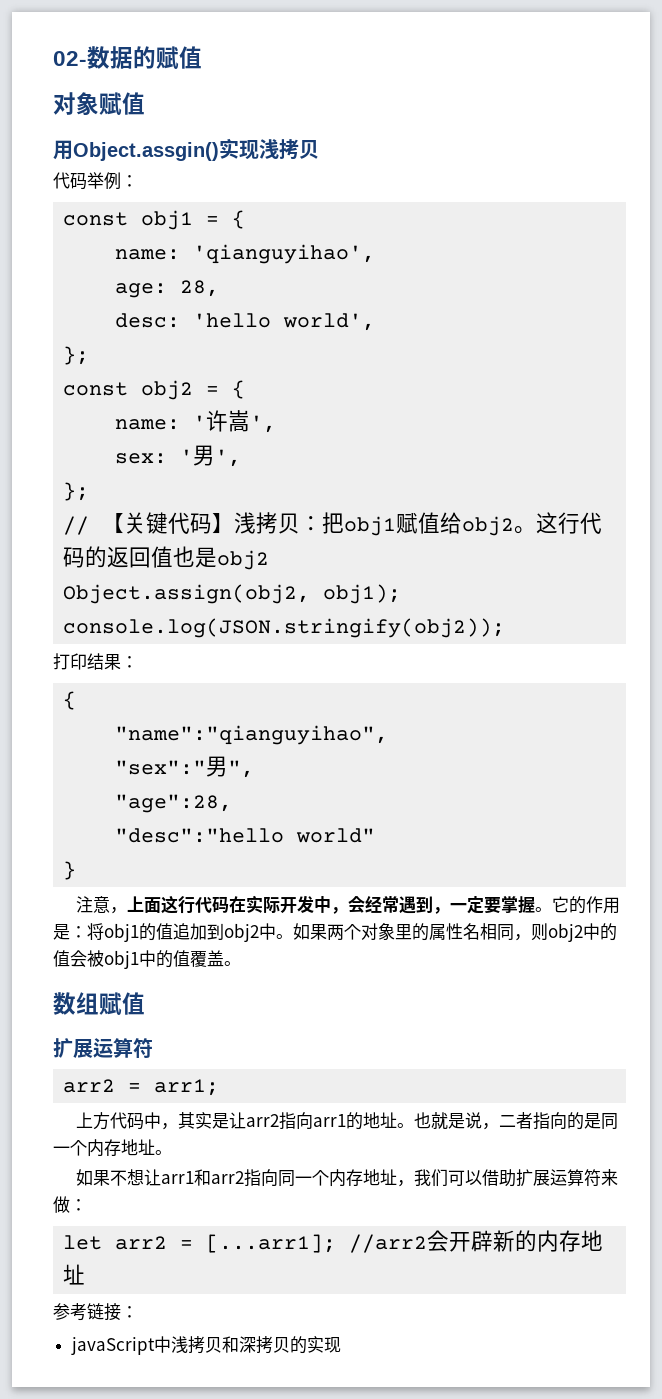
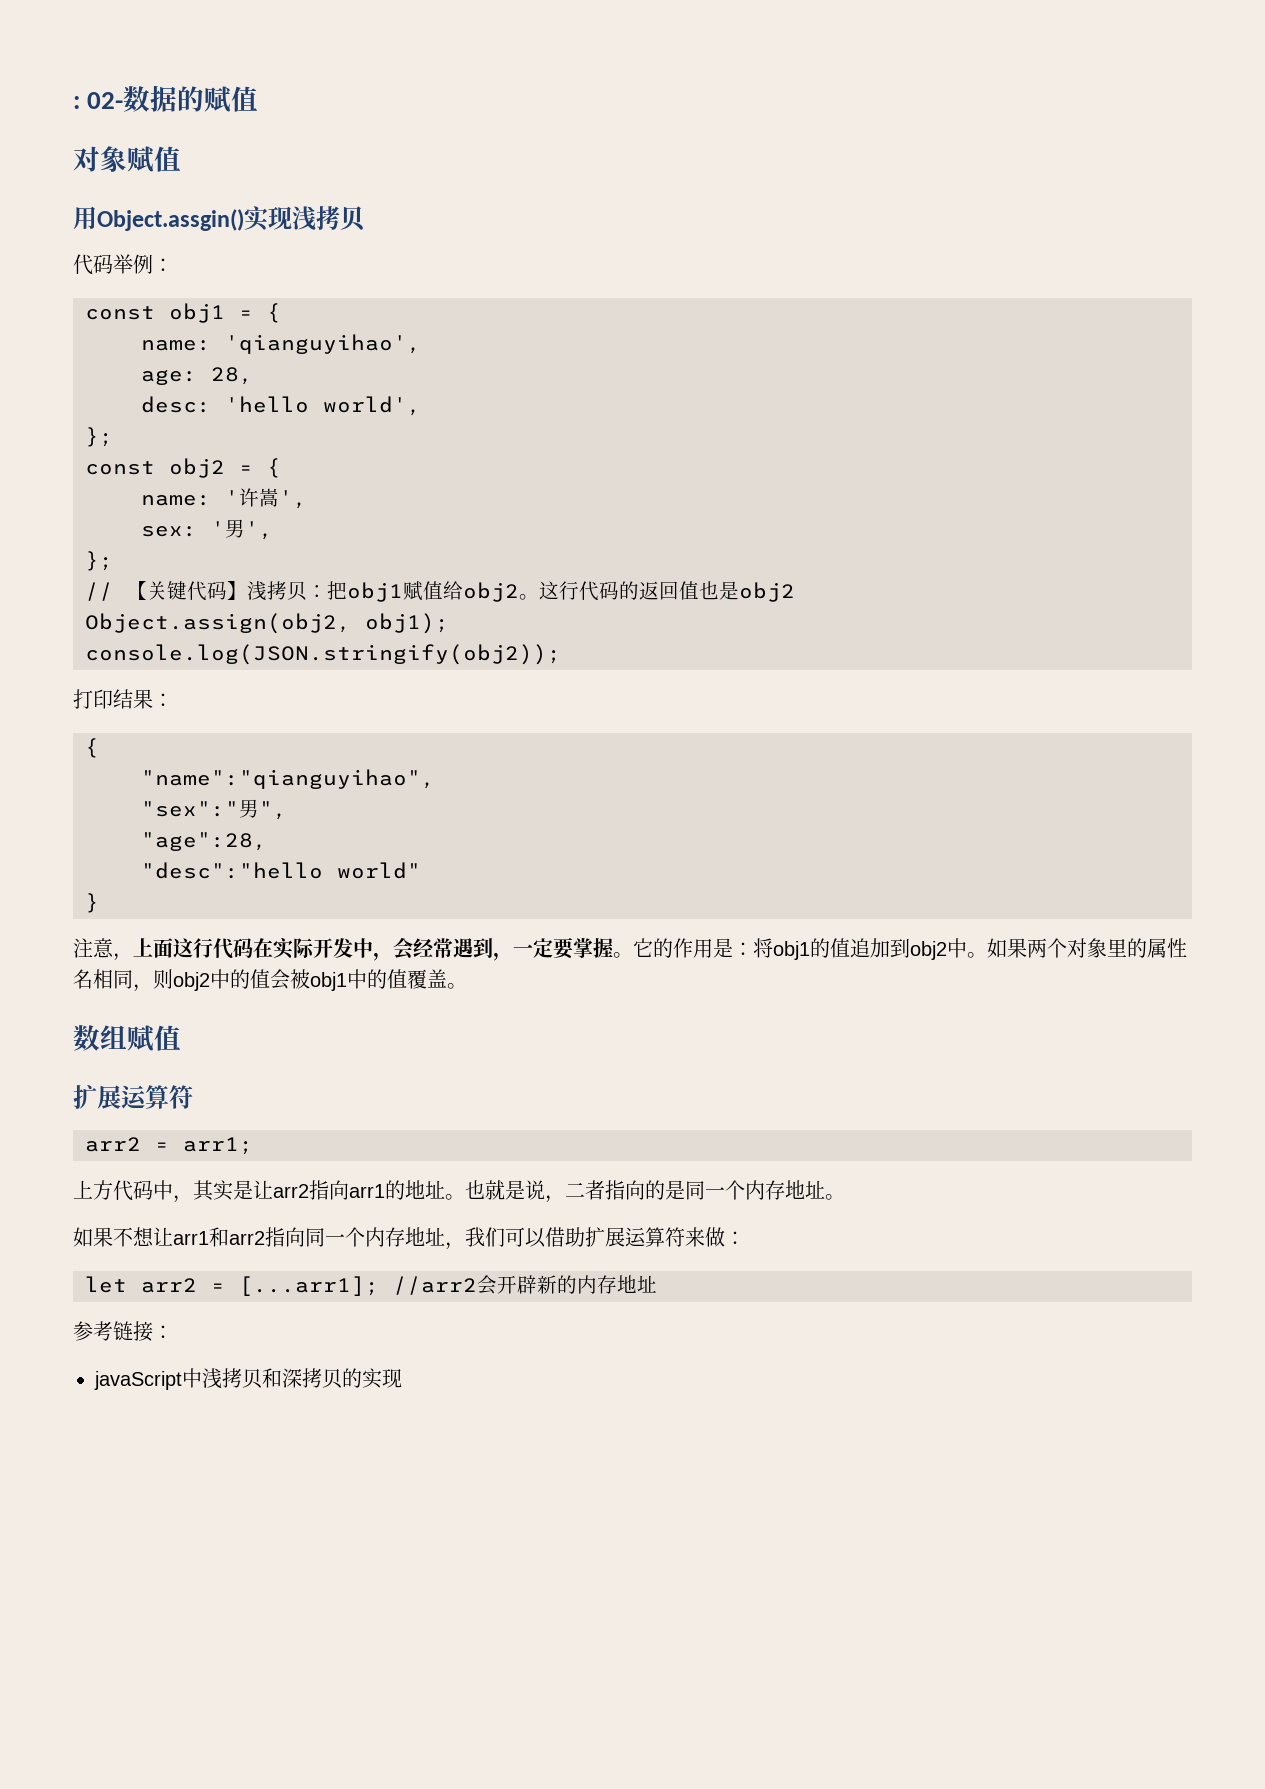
- 02-数据的赋值
+ : 02-数据的赋值

